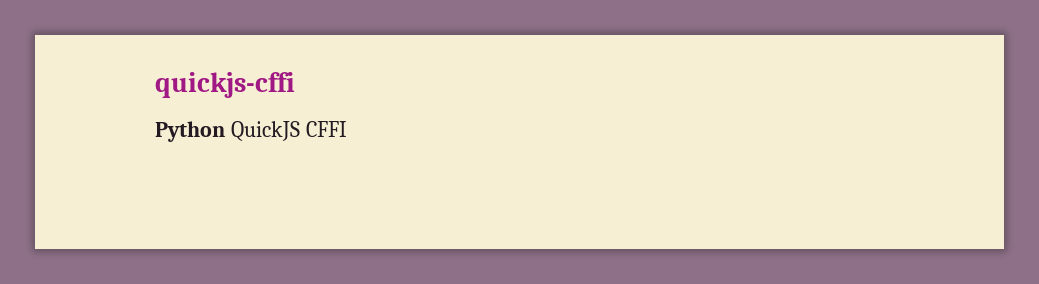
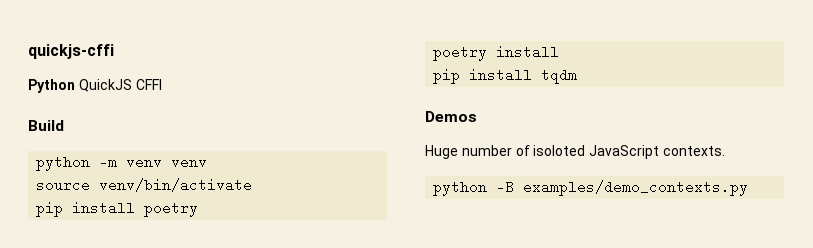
+ Build
+ python -m venv venv
+ source venv/bin/activate
+ pip install poetry
+ poetry install
+ pip install tqdm
+ Demos
+ Huge number of isoloted JavaScript contexts.
+ python -B examples/demo_contexts.py

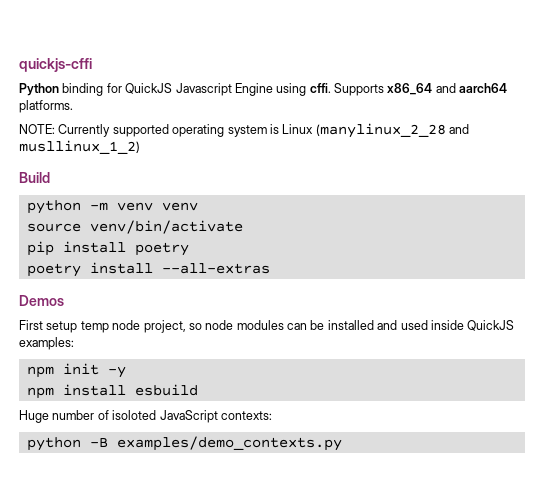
- Python QuickJS CFFI
+ Python binding for QuickJS Javascript Engine using cffi. Supports x86_64 and aarch64 platforms.
+ NOTE: Currently supported operating system is Linux (manylinux_2_28 and musllinux_1_2)
- poetry install
- pip install tqdm
+ poetry install --all-extras
  Demos
+ First setup temp node project, so node modules can be installed and used inside QuickJS examples:
+ npm init -y
+ npm install esbuild
- Huge number of isoloted JavaScript contexts.
+ Huge number of isoloted JavaScript contexts:

